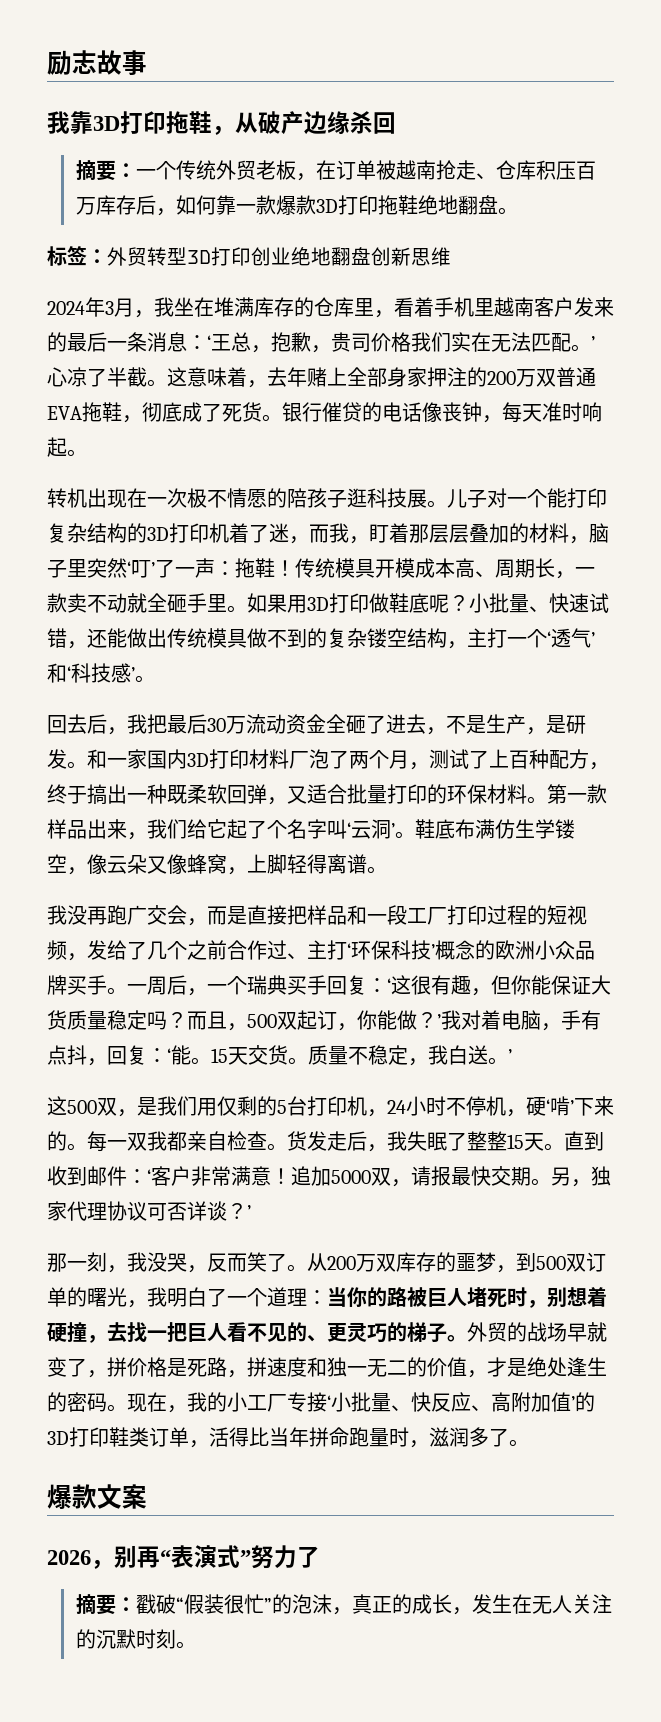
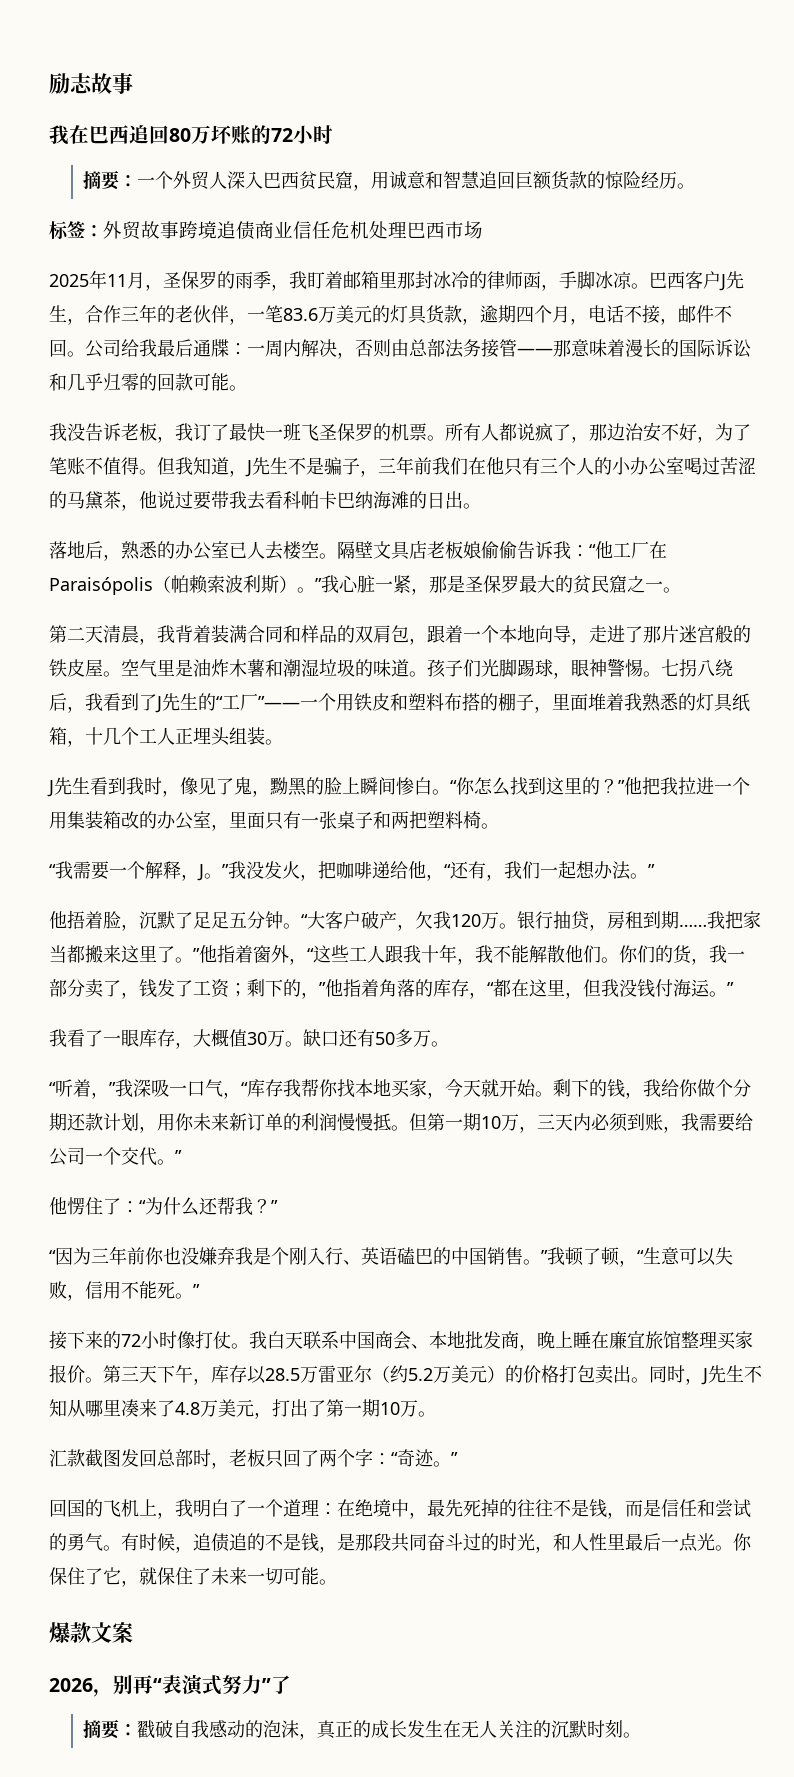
- 我靠3D打印拖鞋，从破产边缘杀回
- 摘要：一个传统外贸老板，在订单被越南抢走、仓库积压百万库存后，如何靠一款爆款3D打印拖鞋绝地翻盘。
- 标签：外贸转型3D打印创业绝地翻盘创新思维
- 2024年3月，我坐在堆满库存的仓库里，看着手机里越南客户发来的最后一条消息：‘王总，抱歉，贵司价格我们实在无法匹配。’心凉了半截。这意味着，去年赌上全部身家押注的200万双普通EVA拖鞋，彻底成了死货。银行催贷的电话像丧钟，每天准时响起。
- 转机出现在一次极不情愿的陪孩子逛科技展。儿子对一个能打印复杂结构的3D打印机着了迷，而我，盯着那层层叠加的材料，脑子里突然‘叮’了一声：拖鞋！传统模具开模成本高、周期长，一款卖不动就全砸手里。如果用3D打印做鞋底呢？小批量、快速试错，还能做出传统模具做不到的复杂镂空结构，主打一个‘透气’和‘科技感’。
- 回去后，我把最后30万流动资金全砸了进去，不是生产，是研发。和一家国内3D打印材料厂泡了两个月，测试了上百种配方，终于搞出一种既柔软回弹，又适合批量打印的环保材料。第一款样品出来，我们给它起了个名字叫‘云洞’。鞋底布满仿生学镂空，像云朵又像蜂窝，上脚轻得离谱。
- 我没再跑广交会，而是直接把样品和一段工厂打印过程的短视频，发给了几个之前合作过、主打‘环保科技’概念的欧洲小众品牌买手。一周后，一个瑞典买手回复：‘这很有趣，但你能保证大货质量稳定吗？而且，500双起订，你能做？’我对着电脑，手有点抖，回复：‘能。15天交货。质量不稳定，我白送。’
- 这500双，是我们用仅剩的5台打印机，24小时不停机，硬‘啃’下来的。每一双我都亲自检查。货发走后，我失眠了整整15天。直到收到邮件：‘客户非常满意！追加5000双，请报最快交期。另，独家代理协议可否详谈？’
- 那一刻，我没哭，反而笑了。从200万双库存的噩梦，到500双订单的曙光，我明白了一个道理：当你的路被巨人堵死时，别想着硬撞，去找一把巨人看不见的、更灵巧的梯子。外贸的战场早就变了，拼价格是死路，拼速度和独一无二的价值，才是绝处逢生的密码。现在，我的小工厂专接‘小批量、快反应、高附加值’的3D打印鞋类订单，活得比当年拼命跑量时，滋润多了。
+ 我在巴西追回80万坏账的72小时
+ 摘要：一个外贸人深入巴西贫民窟，用诚意和智慧追回巨额货款的惊险经历。
+ 标签：外贸故事跨境追债商业信任危机处理巴西市场
+ 2025年11月，圣保罗的雨季，我盯着邮箱里那封冰冷的律师函，手脚冰凉。巴西客户J先生，合作三年的老伙伴，一笔83.6万美元的灯具货款，逾期四个月，电话不接，邮件不回。公司给我最后通牒：一周内解决，否则由总部法务接管——那意味着漫长的国际诉讼和几乎归零的回款可能。
+ 我没告诉老板，我订了最快一班飞圣保罗的机票。所有人都说疯了，那边治安不好，为了笔账不值得。但我知道，J先生不是骗子，三年前我们在他只有三个人的小办公室喝过苦涩的马黛茶，他说过要带我去看科帕卡巴纳海滩的日出。
+ 落地后，熟悉的办公室已人去楼空。隔壁文具店老板娘偷偷告诉我：“他工厂在Paraisópolis（帕赖索波利斯）。”我心脏一紧，那是圣保罗最大的贫民窟之一。
+ 第二天清晨，我背着装满合同和样品的双肩包，跟着一个本地向导，走进了那片迷宫般的铁皮屋。空气里是油炸木薯和潮湿垃圾的味道。孩子们光脚踢球，眼神警惕。七拐八绕后，我看到了J先生的“工厂”——一个用铁皮和塑料布搭的棚子，里面堆着我熟悉的灯具纸箱，十几个工人正埋头组装。
+ J先生看到我时，像见了鬼，黝黑的脸上瞬间惨白。“你怎么找到这里的？”他把我拉进一个用集装箱改的办公室，里面只有一张桌子和两把塑料椅。
+ “我需要一个解释，J。”我没发火，把咖啡递给他，“还有，我们一起想办法。”
+ 他捂着脸，沉默了足足五分钟。“大客户破产，欠我120万。银行抽贷，房租到期……我把家当都搬来这里了。”他指着窗外，“这些工人跟我十年，我不能解散他们。你们的货，我一部分卖了，钱发了工资；剩下的，”他指着角落的库存，“都在这里，但我没钱付海运。”
+ 我看了一眼库存，大概值30万。缺口还有50多万。
+ “听着，”我深吸一口气，“库存我帮你找本地买家，今天就开始。剩下的钱，我给你做个分期还款计划，用你未来新订单的利润慢慢抵。但第一期10万，三天内必须到账，我需要给公司一个交代。”
+ 他愣住了：“为什么还帮我？”
+ “因为三年前你也没嫌弃我是个刚入行、英语磕巴的中国销售。”我顿了顿，“生意可以失败，信用不能死。”
+ 接下来的72小时像打仗。我白天联系中国商会、本地批发商，晚上睡在廉宜旅馆整理买家报价。第三天下午，库存以28.5万雷亚尔（约5.2万美元）的价格打包卖出。同时，J先生不知从哪里凑来了4.8万美元，打出了第一期10万。
+ 汇款截图发回总部时，老板只回了两个字：“奇迹。”
+ 回国的飞机上，我明白了一个道理：在绝境中，最先死掉的往往不是钱，而是信任和尝试的勇气。有时候，追债追的不是钱，是那段共同奋斗过的时光，和人性里最后一点光。你保住了它，就保住了未来一切可能。
- 2026，别再“表演式”努力了
+ 2026，别再“表演式努力”了
- 摘要：戳破“假装很忙”的泡沫，真正的成长，发生在无人关注的沉默时刻。
+ 摘要：戳破自我感动的泡沫，真正的成长发生在无人关注的沉默时刻。

